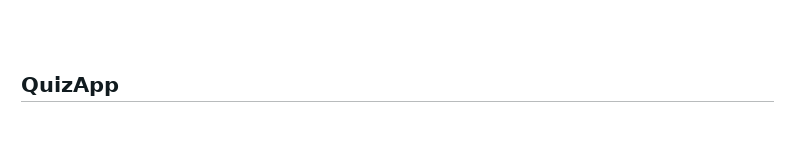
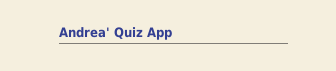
- QuizApp
+ Andrea' Quiz App

